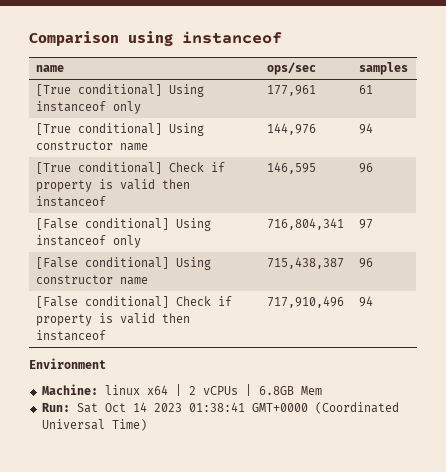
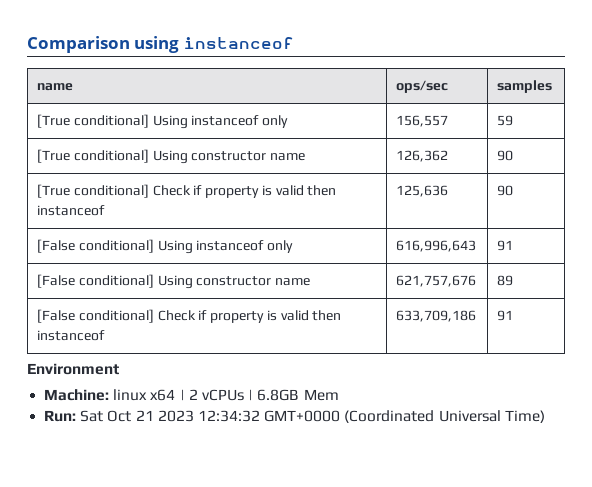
- [True conditional] Using instanceof only | 177,961 | 61
+ [True conditional] Using instanceof only | 156,557 | 59
- [True conditional] Using constructor name | 144,976 | 94
+ [True conditional] Using constructor name | 126,362 | 90
- [True conditional] Check if property is valid then instanceof | 146,595 | 96
+ [True conditional] Check if property is valid then instanceof | 125,636 | 90
- [False conditional] Using instanceof only | 716,804,341 | 97
+ [False conditional] Using instanceof only | 616,996,643 | 91
- [False conditional] Using constructor name | 715,438,387 | 96
+ [False conditional] Using constructor name | 621,757,676 | 89
- [False conditional] Check if property is valid then instanceof | 717,910,496 | 94
+ [False conditional] Check if property is valid then instanceof | 633,709,186 | 91
- Run: Sat Oct 14 2023 01:38:41 GMT+0000 (Coordinated Universal Time)
+ Run: Sat Oct 21 2023 12:34:32 GMT+0000 (Coordinated Universal Time)

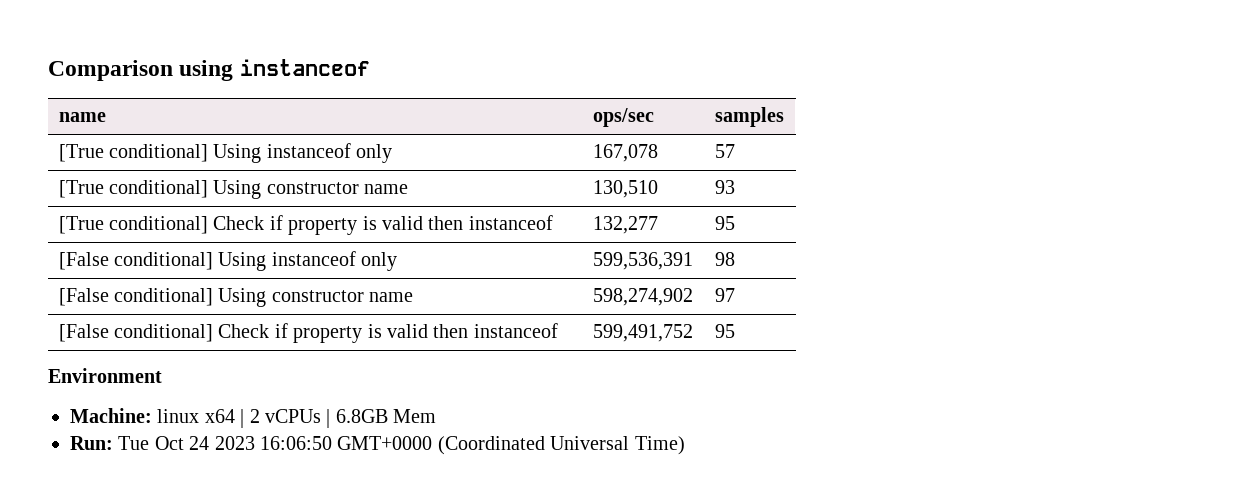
- [True conditional] Using instanceof only | 156,557 | 59
+ [True conditional] Using instanceof only | 167,078 | 57
- [True conditional] Using constructor name | 126,362 | 90
+ [True conditional] Using constructor name | 130,510 | 93
- [True conditional] Check if property is valid then instanceof | 125,636 | 90
+ [True conditional] Check if property is valid then instanceof | 132,277 | 95
- [False conditional] Using instanceof only | 616,996,643 | 91
+ [False conditional] Using instanceof only | 599,536,391 | 98
- [False conditional] Using constructor name | 621,757,676 | 89
+ [False conditional] Using constructor name | 598,274,902 | 97
- [False conditional] Check if property is valid then instanceof | 633,709,186 | 91
+ [False conditional] Check if property is valid then instanceof | 599,491,752 | 95
- Run: Sat Oct 21 2023 12:34:32 GMT+0000 (Coordinated Universal Time)
+ Run: Tue Oct 24 2023 16:06:50 GMT+0000 (Coordinated Universal Time)

